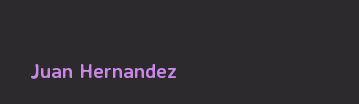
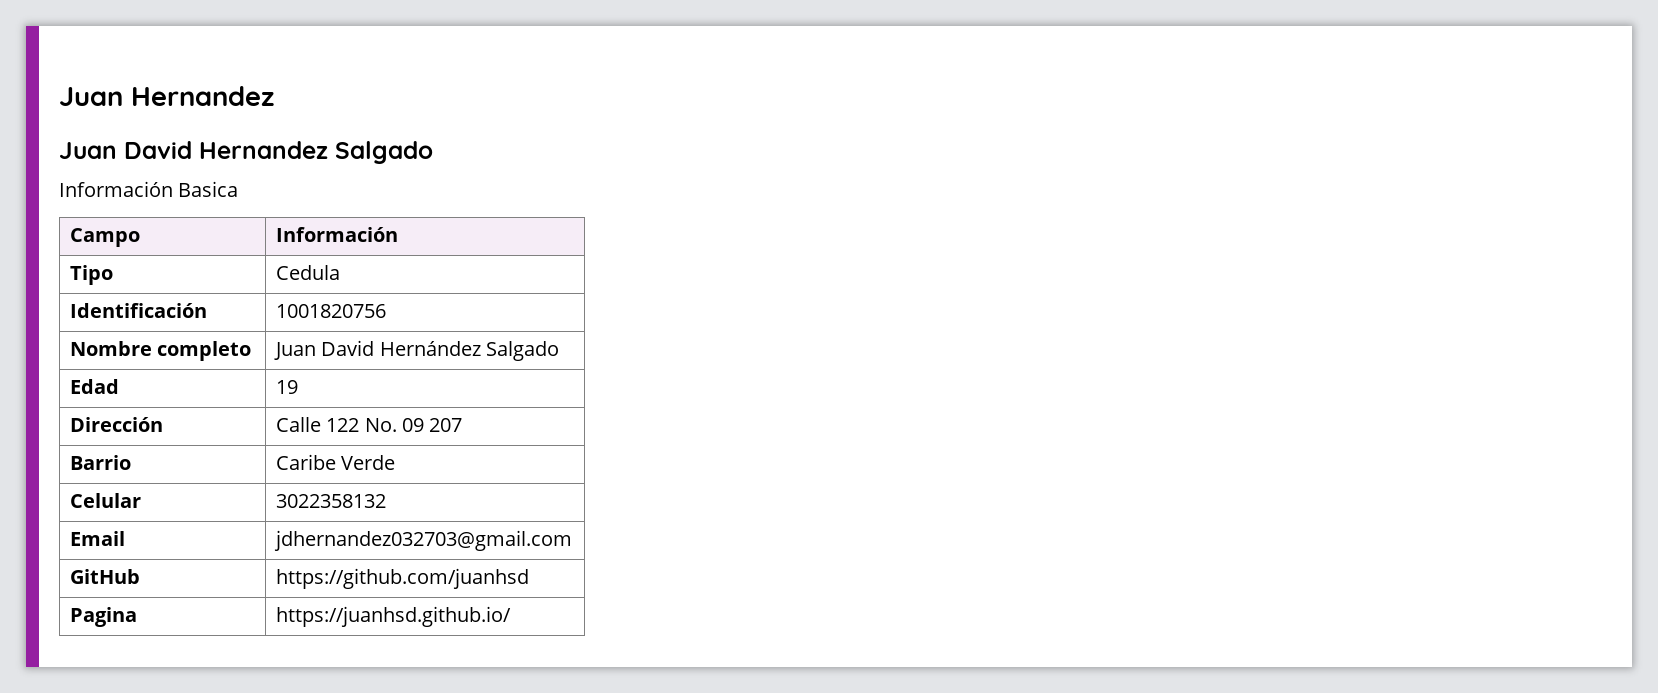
+ Juan David Hernandez Salgado
+ Información Basica
+ Campo | Información
+ Tipo | Cedula
+ Identificación | 1001820756
+ Nombre completo | Juan David Hernández Salgado
+ Edad | 19
+ Dirección | Calle 122 No. 09 207
+ Barrio | Caribe Verde
+ Celular | 3022358132
+ Email | jdhernandez032703@gmail.com
+ GitHub | https://github.com/juanhsd
+ Pagina | https://juanhsd.github.io/

